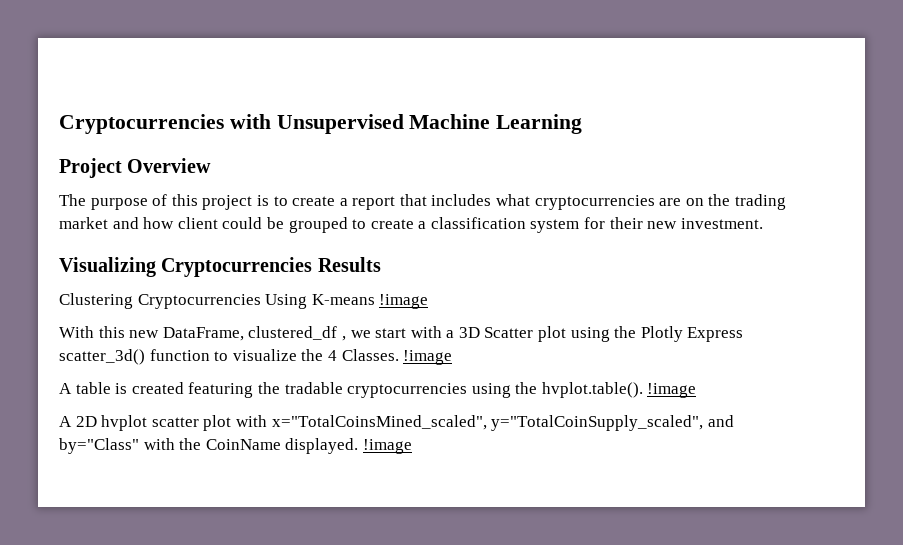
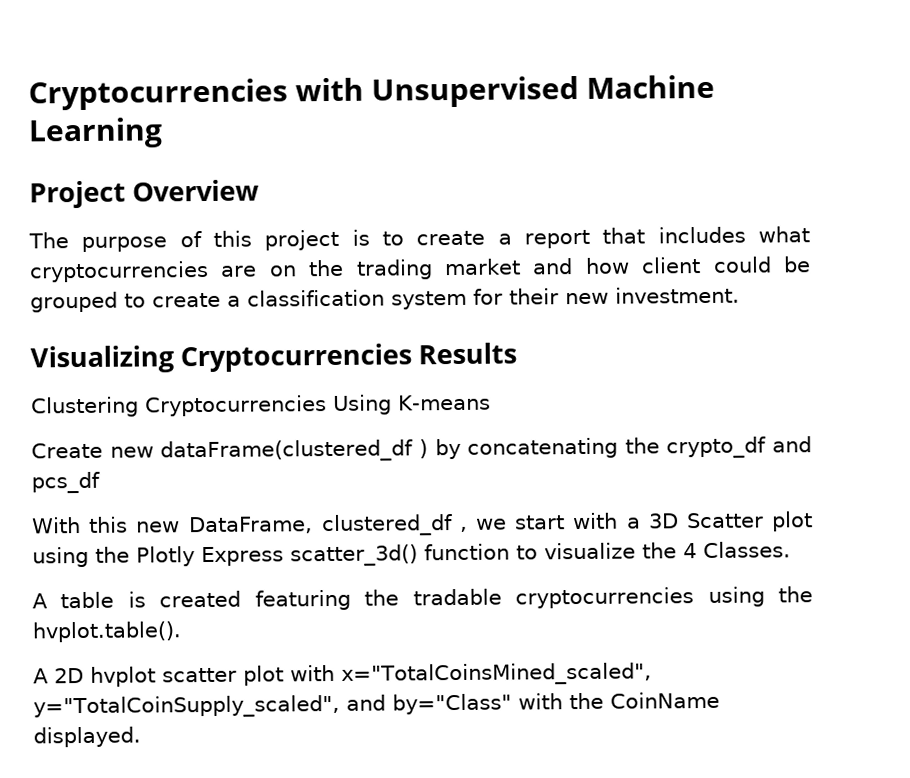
- Clustering Cryptocurrencies Using K-means !image
+ Clustering Cryptocurrencies Using K-means
+ Create new dataFrame(clustered_df ) by concatenating the crypto_df and pcs_df
- With this new DataFrame, clustered_df , we start with a 3D Scatter plot using the Plotly Express scatter_3d() function to visualize the 4 Classes. !image
+ With this new DataFrame, clustered_df , we start with a 3D Scatter plot using the Plotly Express scatter_3d() function to visualize the 4 Classes.
- A table is created featuring the tradable cryptocurrencies using the hvplot.table(). !image
+ A table is created featuring the tradable cryptocurrencies using the hvplot.table().
- A 2D hvplot scatter plot with x="TotalCoinsMined_scaled", y="TotalCoinSupply_scaled", and by="Class" with the CoinName displayed. !image
+ A 2D hvplot scatter plot with x="TotalCoinsMined_scaled", y="TotalCoinSupply_scaled", and by="Class" with the CoinName displayed.

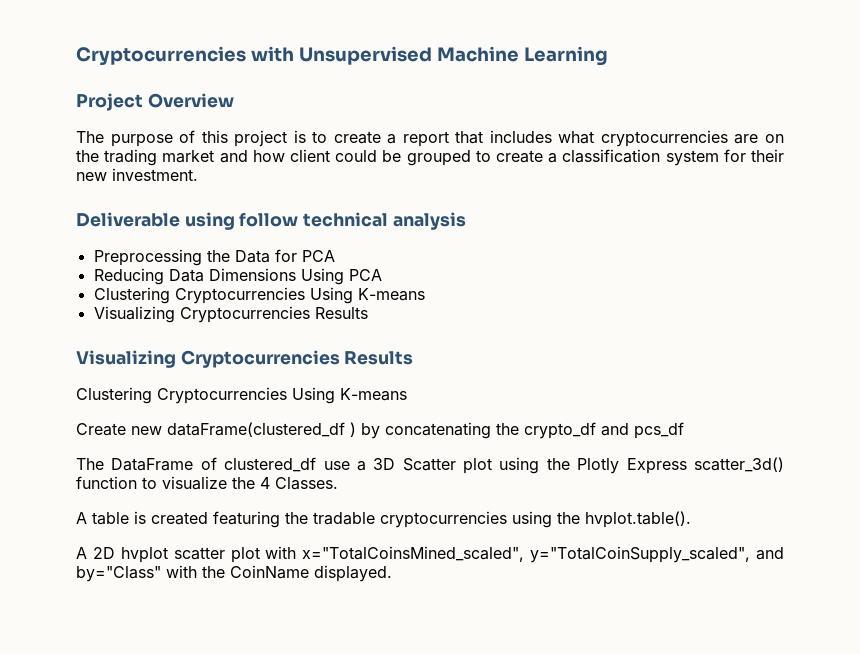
+ Deliverable using follow technical analysis
+ Preprocessing the Data for PCA
+ Reducing Data Dimensions Using PCA
+ Clustering Cryptocurrencies Using K-means
+ Visualizing Cryptocurrencies Results
- With this new DataFrame, clustered_df , we start with a 3D Scatter plot using the Plotly Express scatter_3d() function to visualize the 4 Classes.
+ The DataFrame of clustered_df use a 3D Scatter plot using the Plotly Express scatter_3d() function to visualize the 4 Classes.

